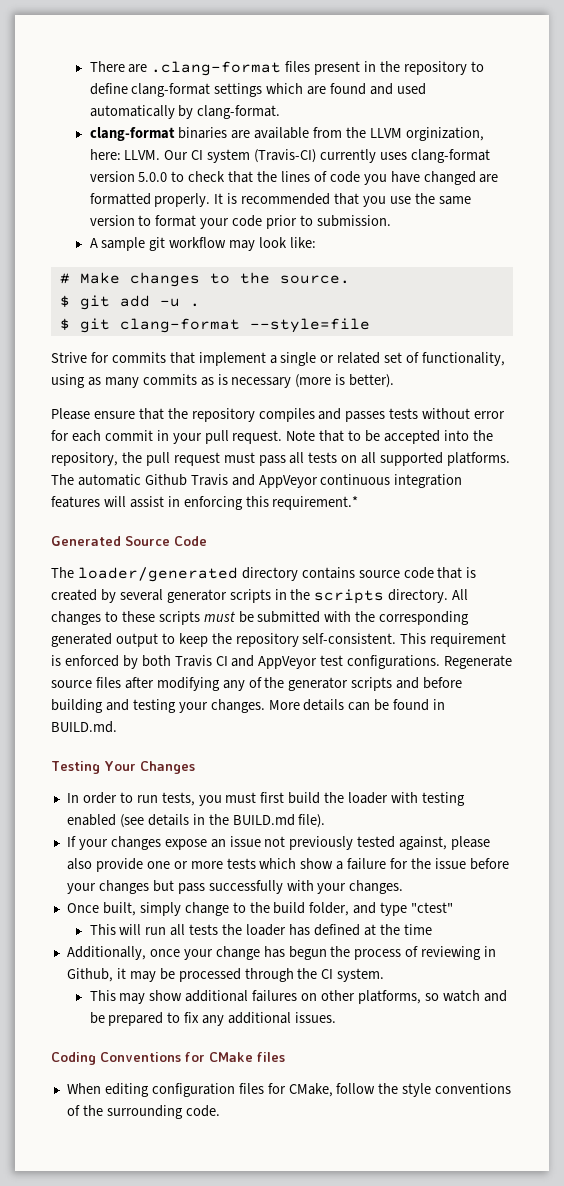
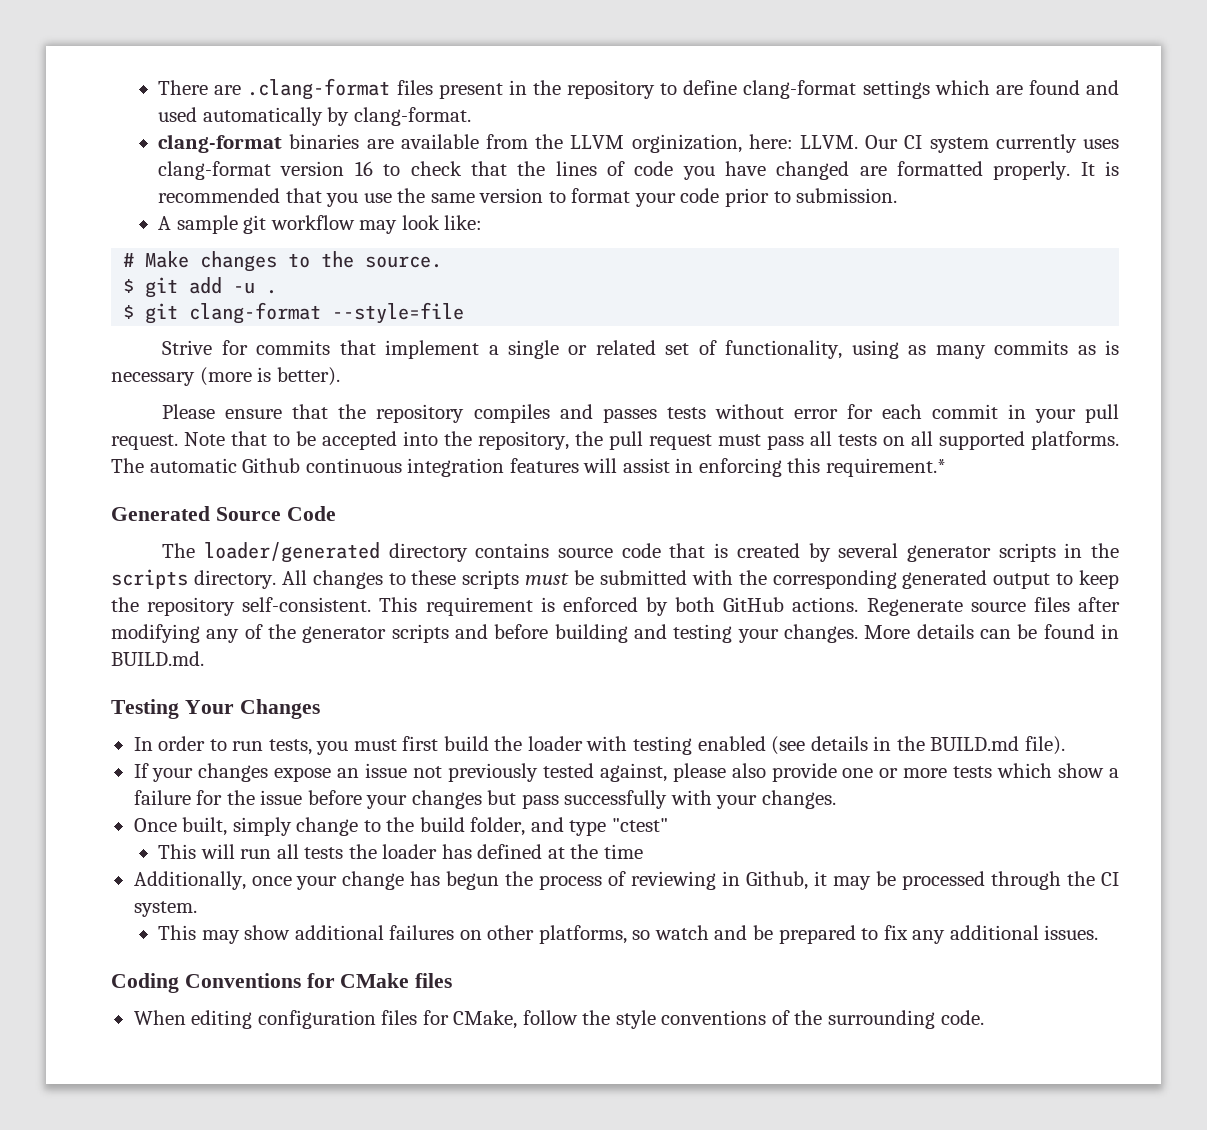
- Our CI system (Travis-CI) currently uses clang-format version 5.0.0 to check that the lines of code you have changed are formatted properly.
+ Our CI system currently uses clang-format version 16 to check that the lines of code you have changed are formatted properly.
- The automatic Github Travis and AppVeyor continuous integration features will assist in enforcing this requirement.*
+ The automatic Github continuous integration features will assist in enforcing this requirement.*
- This requirement is enforced by both Travis CI and AppVeyor test configurations.
+ This requirement is enforced by both GitHub actions.

